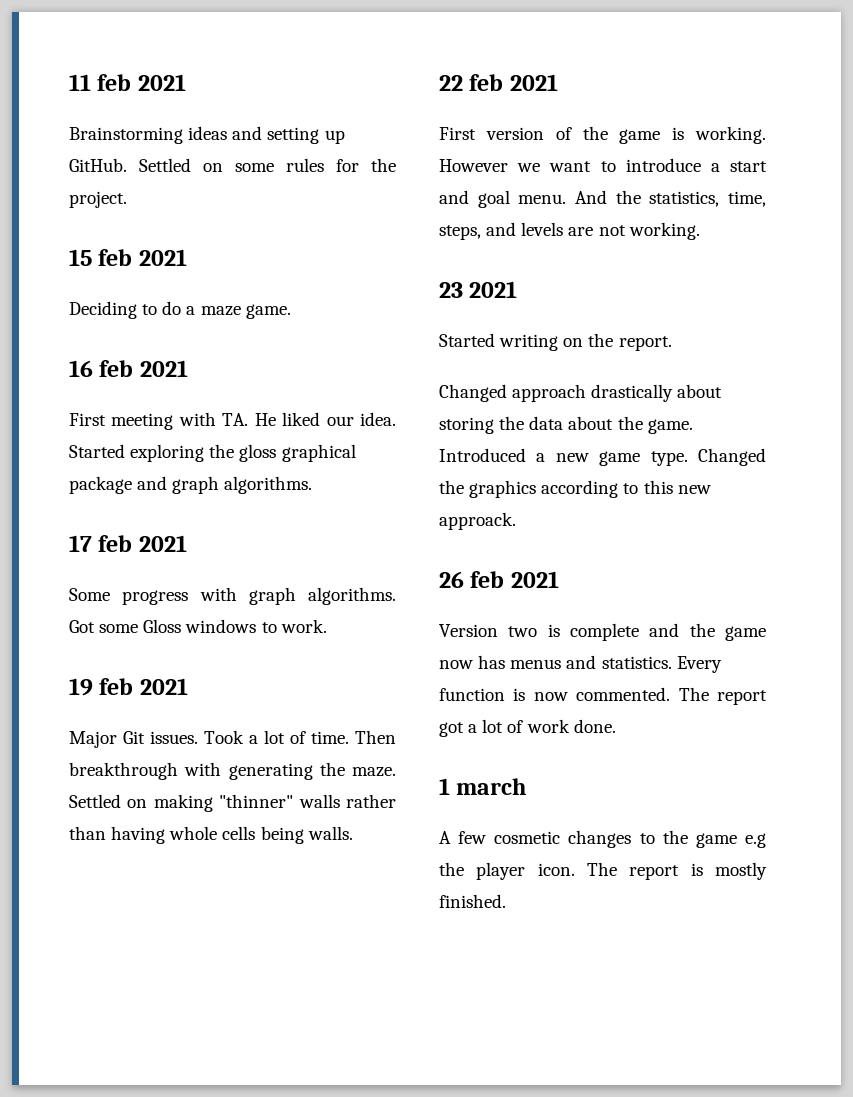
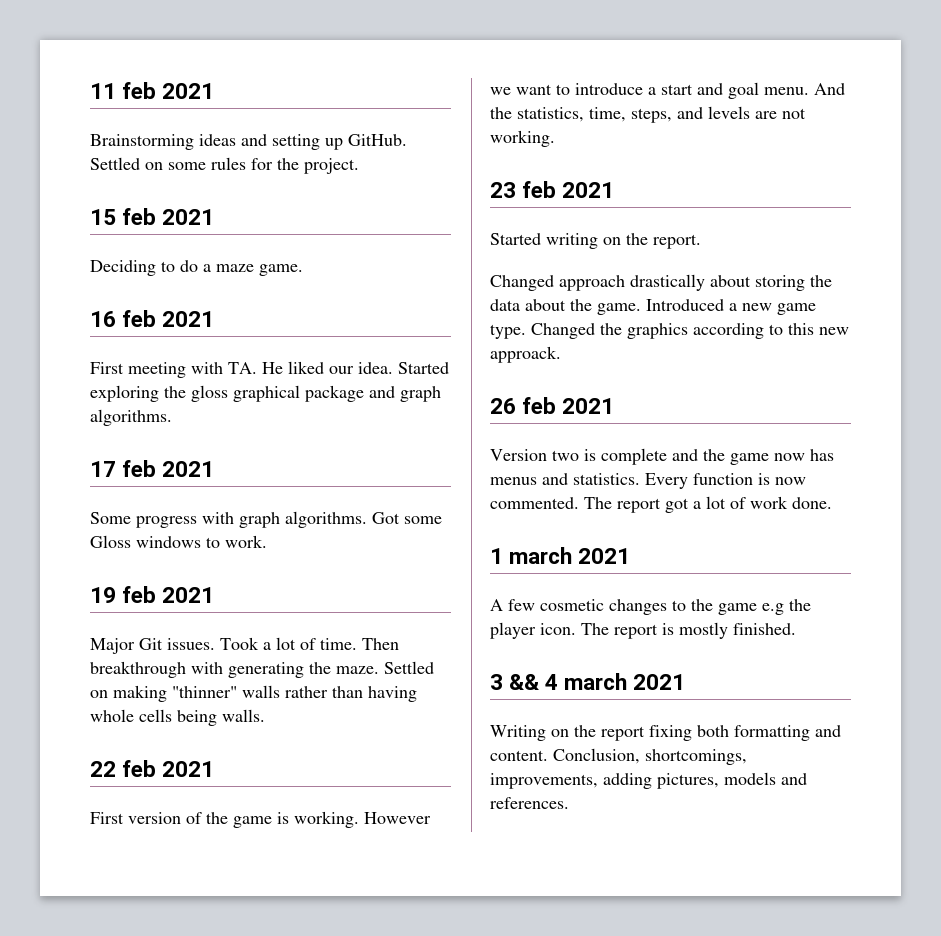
- 23 2021
+ 23 feb 2021
- 1 march
+ 1 march 2021
+ 3 && 4 march 2021
+ Writing on the report fixing both formatting and content. Conclusion, shortcomings, improvements, adding pictures, models and references.

